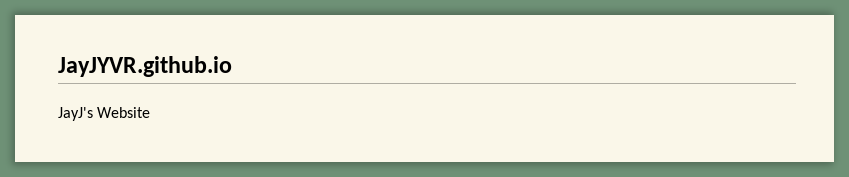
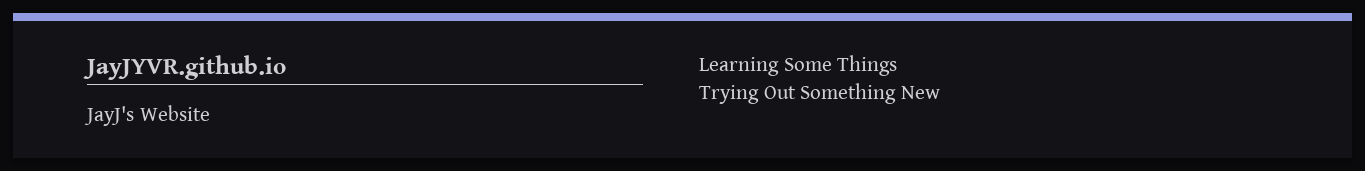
+ Learning Some Things
+ Trying Out Something New

